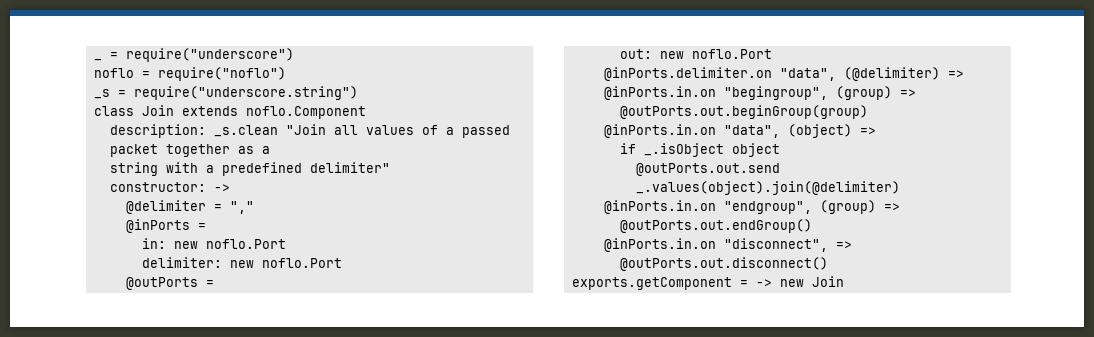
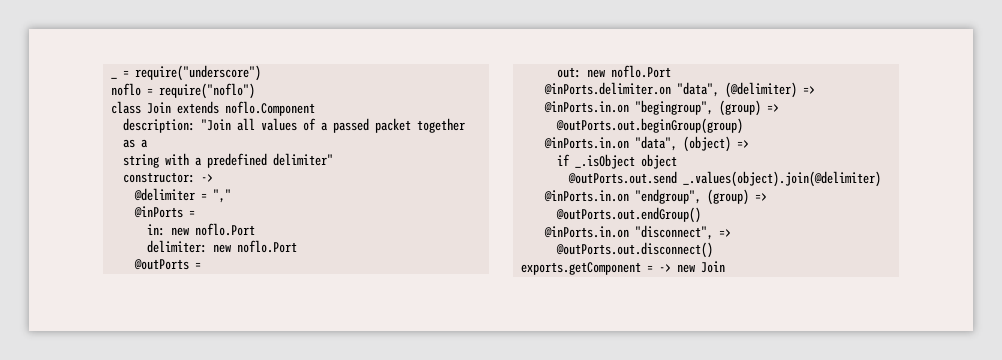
- _s = require("underscore.string")
- description: _s.clean "Join all values of a passed packet together as a
+ description: "Join all values of a passed packet together as a

